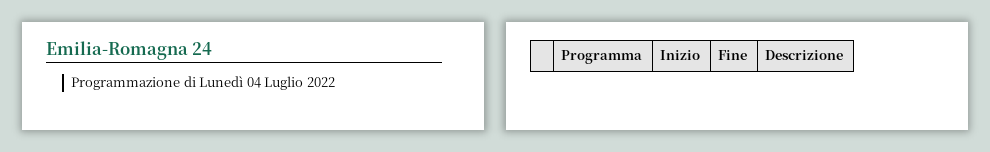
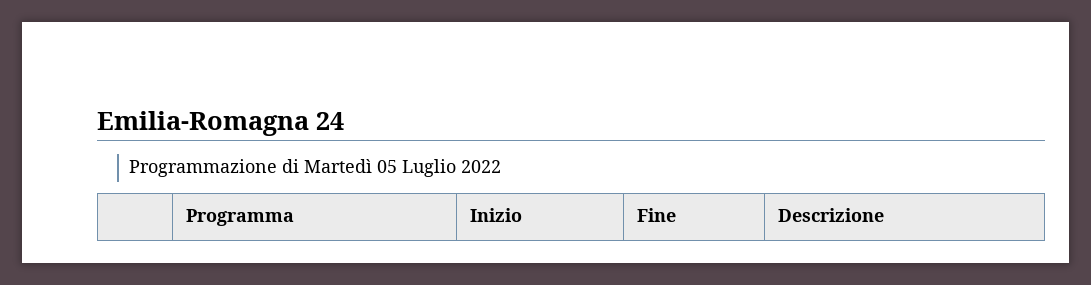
- Programmazione di Lunedì 04 Luglio 2022
+ Programmazione di Martedì 05 Luglio 2022

